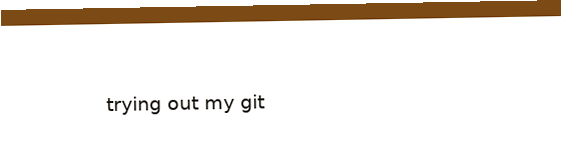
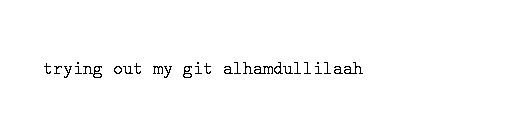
- trying out my git
+ trying out my git alhamdullilaah

